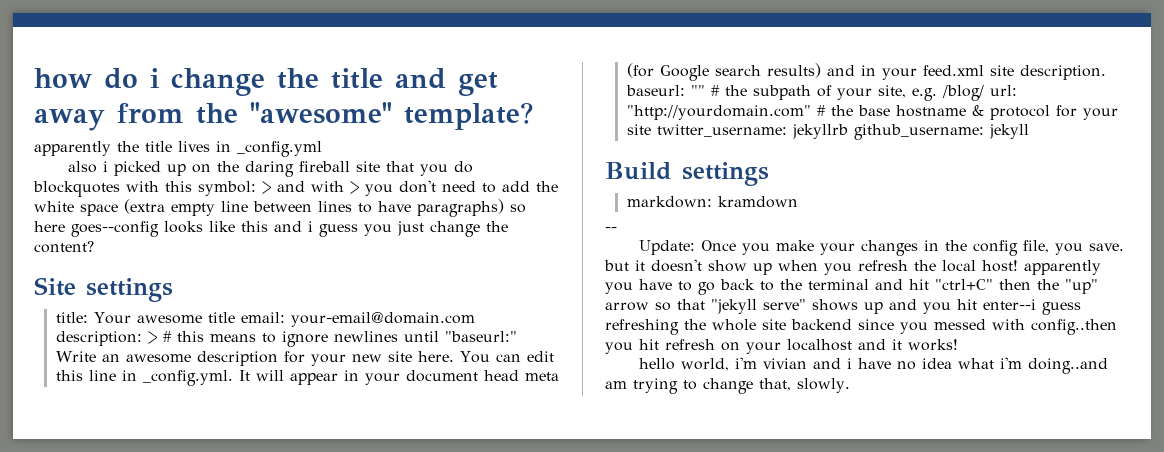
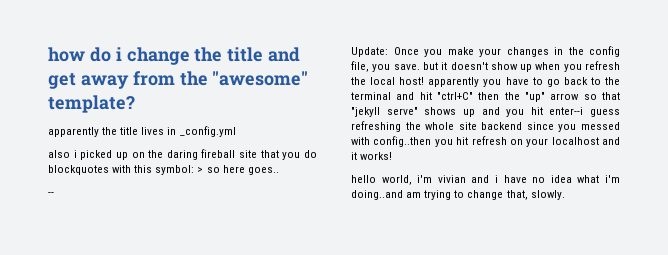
- also i picked up on the daring fireball site that you do blockquotes with this symbol: > and with > you don't need to add the white space (extra empty line between lines to have paragraphs) so here goes--config looks like this and i guess you just change the content?
- Site settings
- title: Your awesome title email: your-email@domain.com description: > # this means to ignore newlines until "baseurl:" Write an awesome description for your new site here. You can edit this line in _config.yml. It will appear in your document head meta (for Google search results) and in your feed.xml site description. baseurl: "" # the subpath of your site, e.g. /blog/ url: "http://yourdomain.com" # the base hostname & protocol for your site twitter_username: jekyllrb github_username: jekyll
- Build settings
- markdown: kramdown
+ also i picked up on the daring fireball site that you do blockquotes with this symbol: > so here goes..

